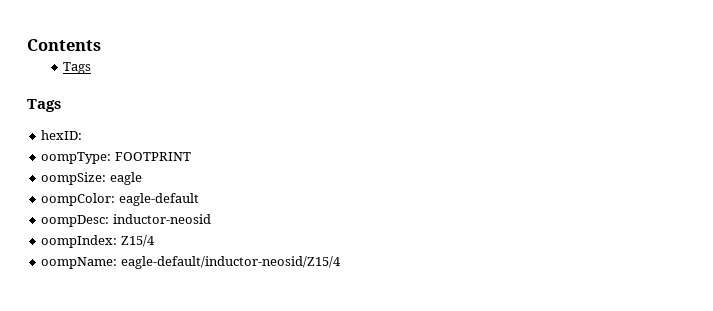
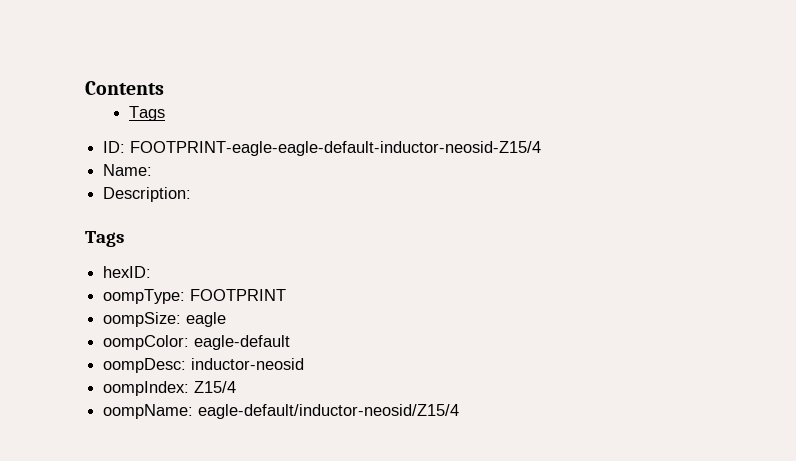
+ ID: FOOTPRINT-eagle-eagle-default-inductor-neosid-Z15/4
+ Name:
+ Description:

